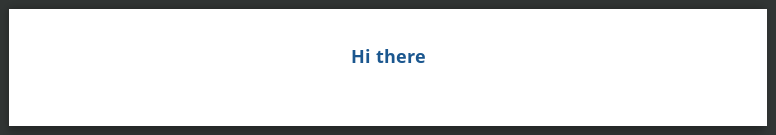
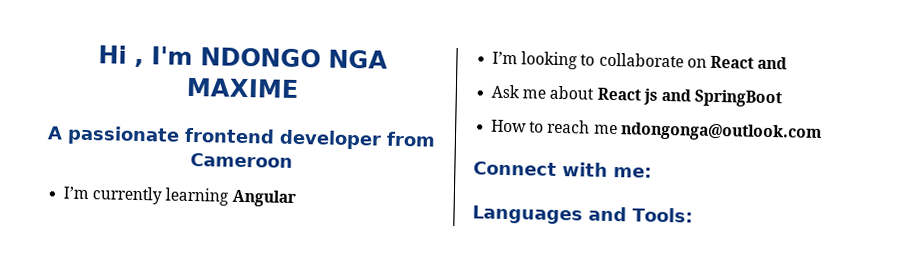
- Hi there
+ Hi , I'm NDONGO NGA MAXIME
+ A passionate frontend developer from Cameroon
+ I’m currently learning Angular
+ I’m looking to collaborate on React and
+ Ask me about React js and SpringBoot
+ How to reach me ndongonga@outlook.com
+ Connect with me:
+ Languages and Tools:

